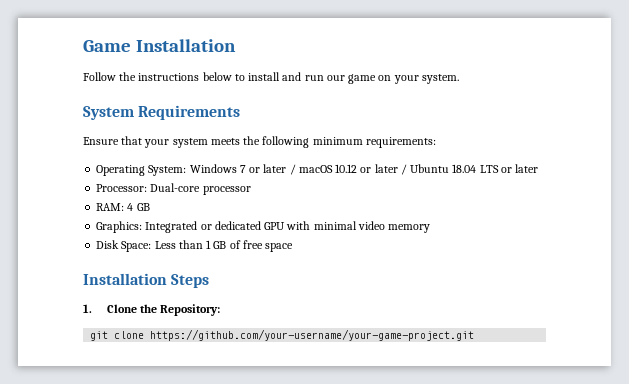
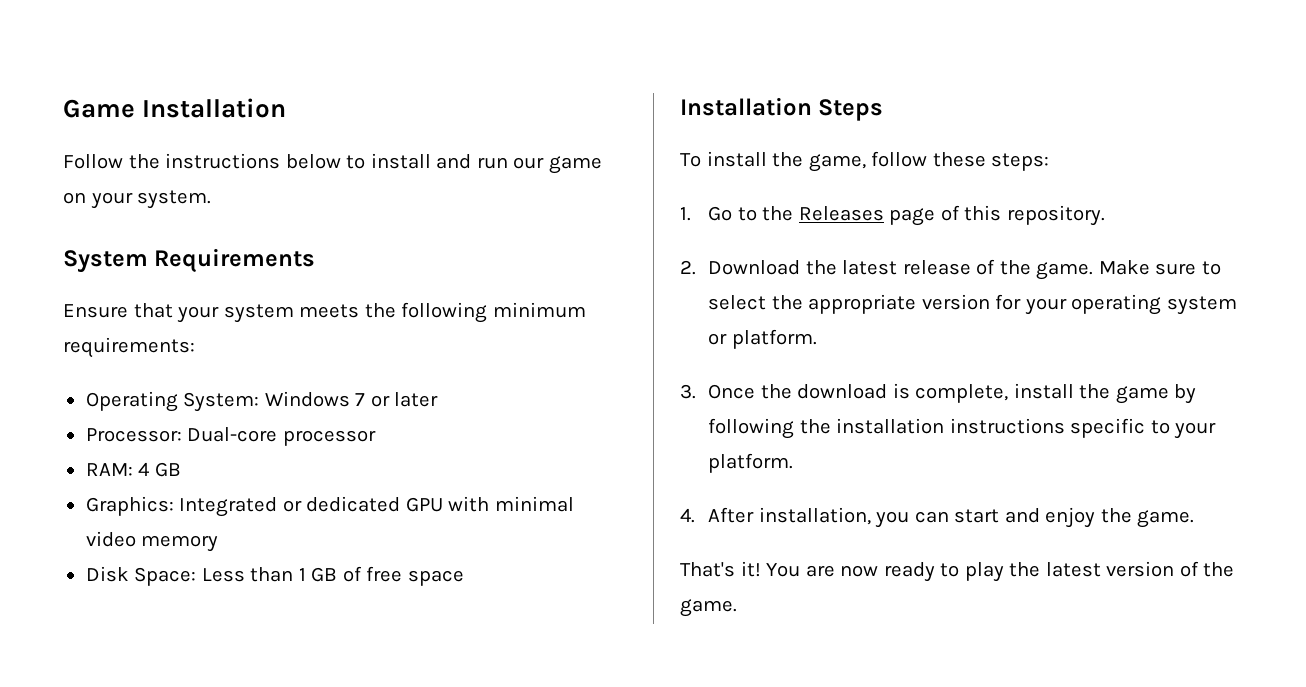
- Operating System: Windows 7 or later / macOS 10.12 or later / Ubuntu 18.04 LTS or later
+ Operating System: Windows 7 or later
- 1. Clone the Repository:
- git clone https://github.com/your-username/your-game-project.git
+ To install the game, follow these steps:
+ 1. Go to the Releases page of this repository.
+ 2. Download the latest release of the game. Make sure to select the appropriate version for your operating system or platform.
+ 3. Once the download is complete, install the game by following the installation instructions specific to your platform.
+ 4. After installation, you can start and enjoy the game.
+ That's it! You are now ready to play the latest version of the game.

